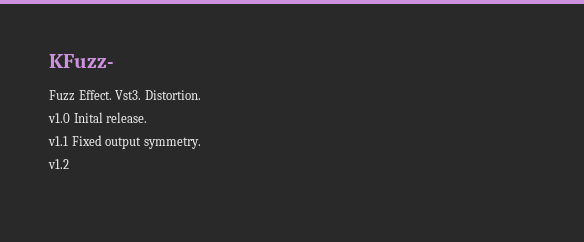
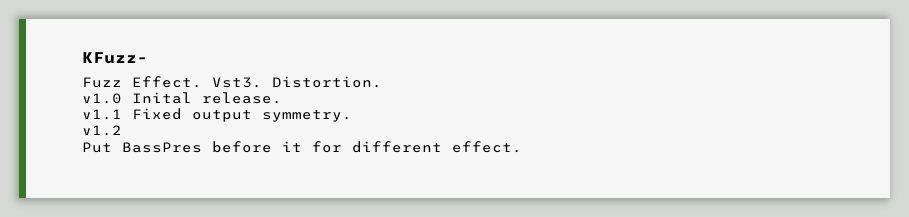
+ Put BassPres before it for different effect.

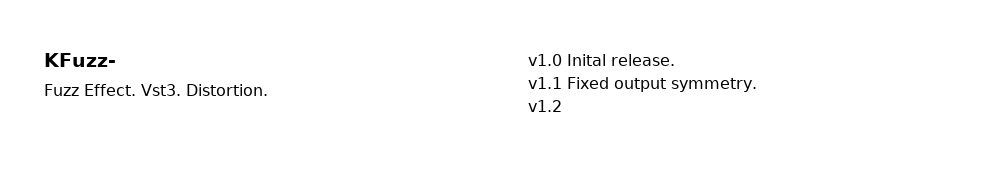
- Put BassPres before it for different effect.

